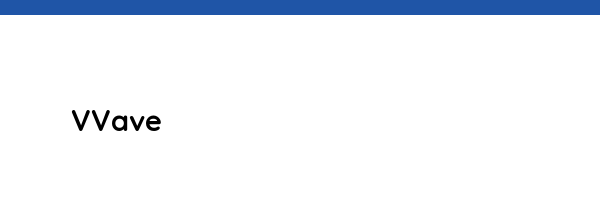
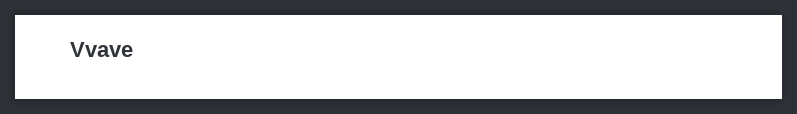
- VVave
+ Vvave

